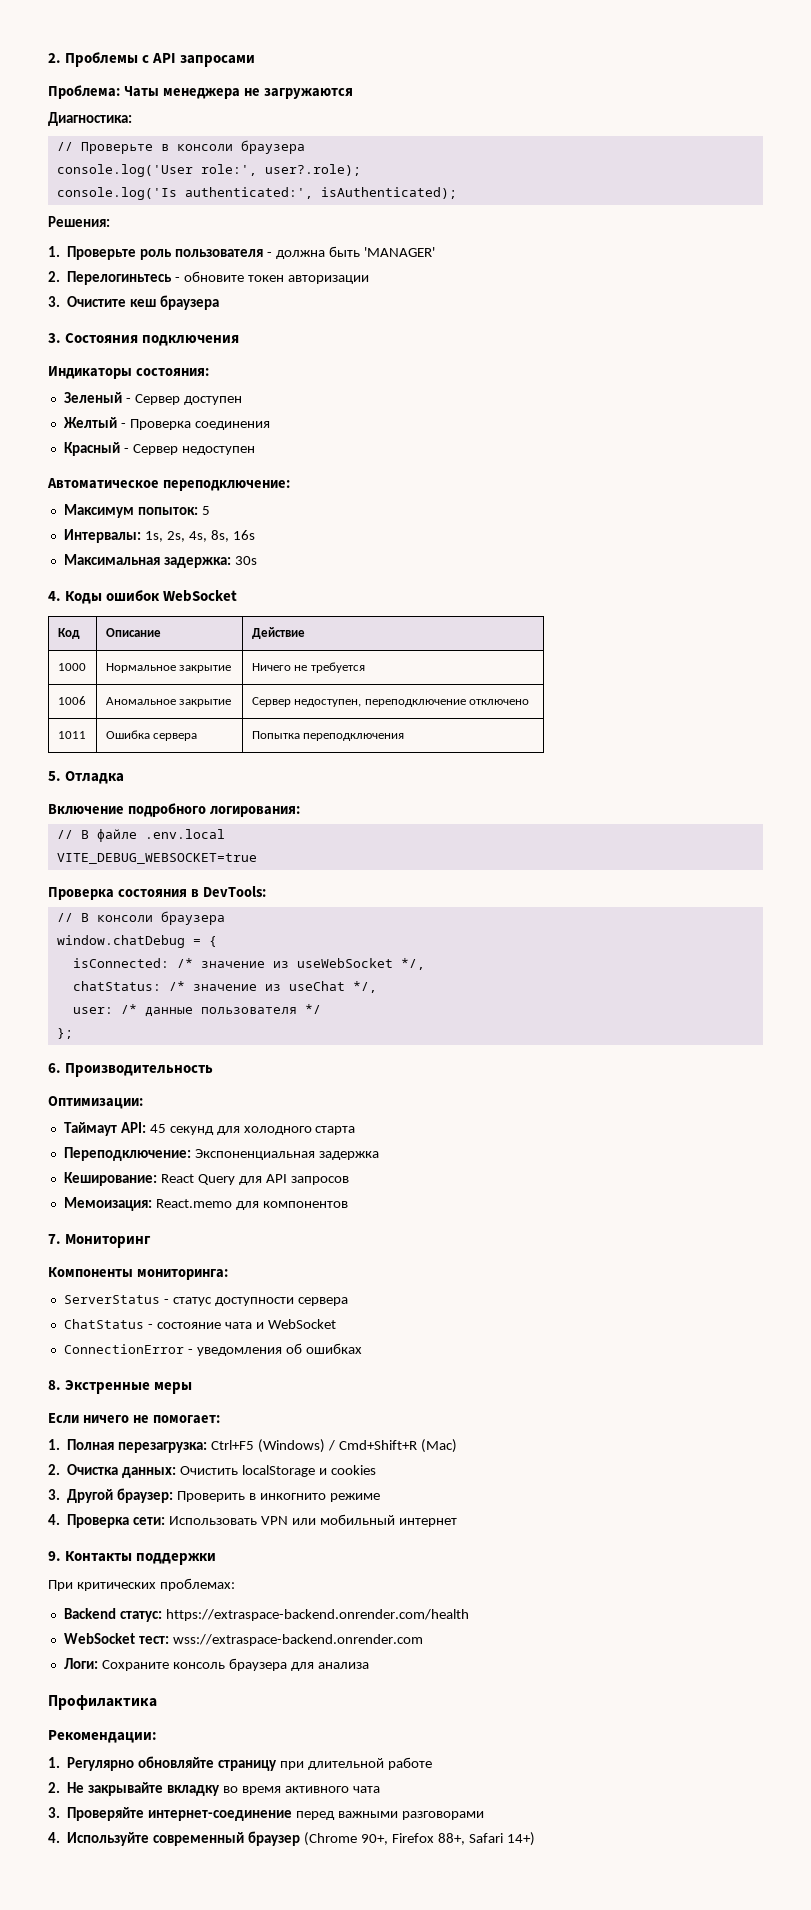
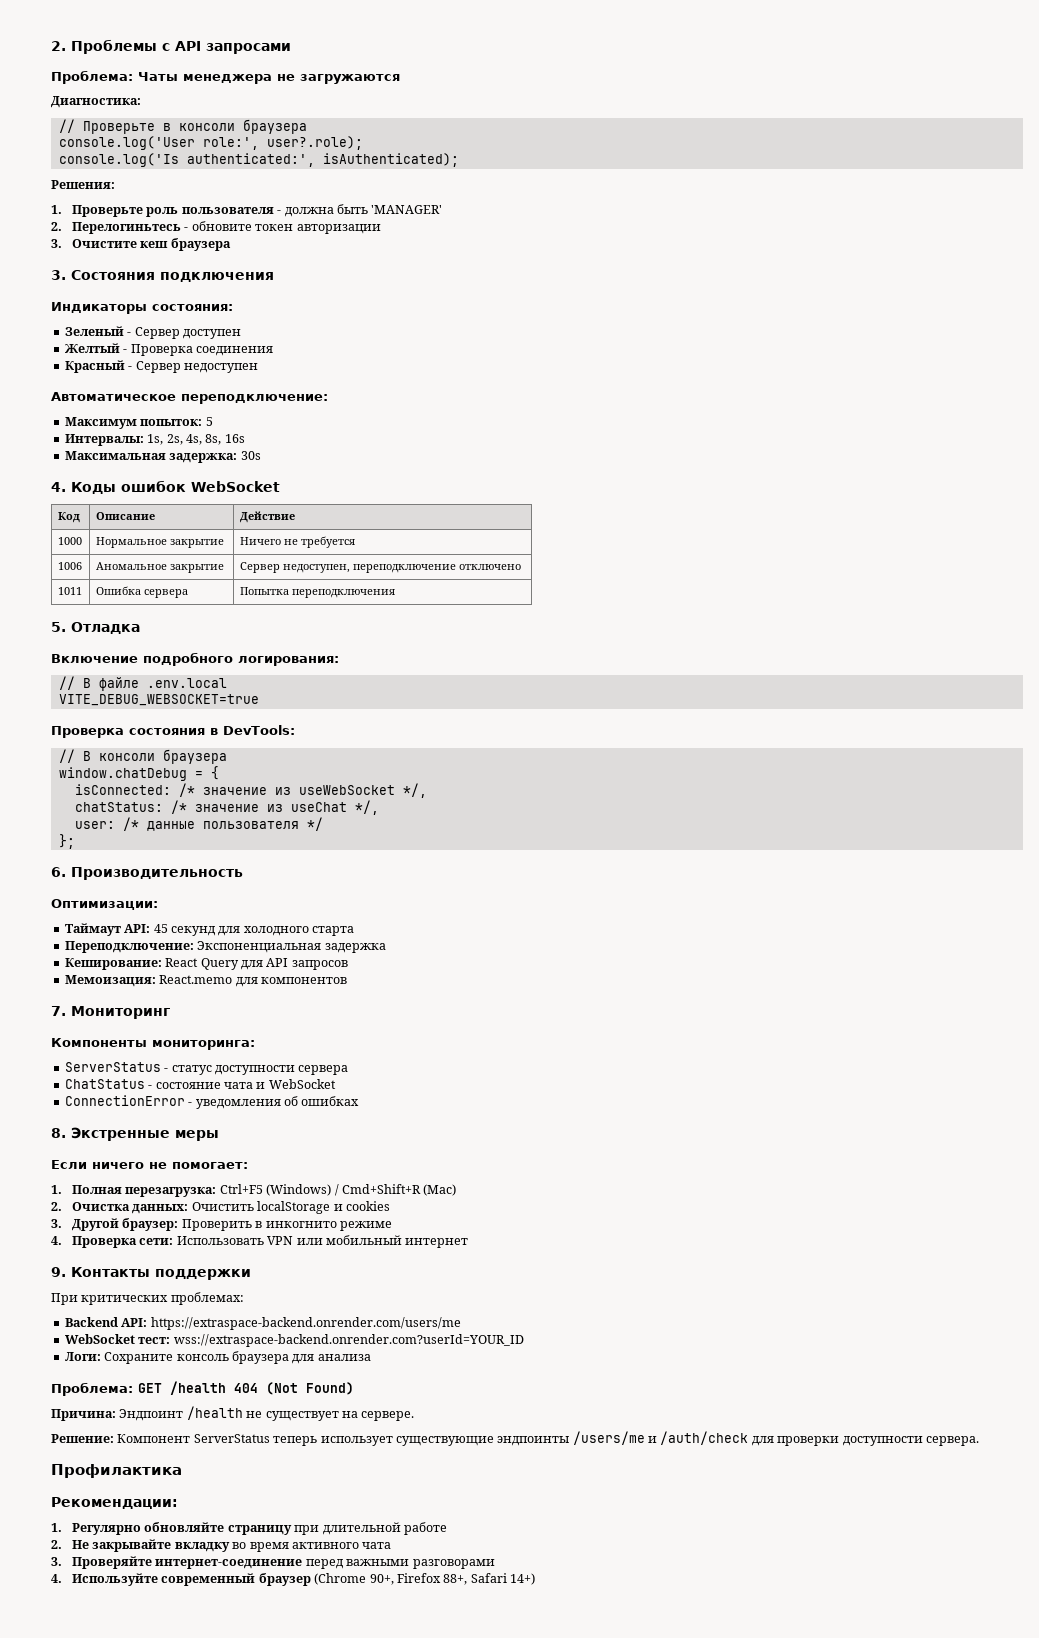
- Backend статус: https://extraspace-backend.onrender.com/health
+ Backend API: https://extraspace-backend.onrender.com/users/me
- WebSocket тест: wss://extraspace-backend.onrender.com
+ WebSocket тест: wss://extraspace-backend.onrender.com?userId=YOUR_ID
+ Проблема: GET /health 404 (Not Found)
+ Причина: Эндпоинт /health не существует на сервере.
+ Решение: Компонент ServerStatus теперь использует существующие эндпоинты /users/me и /auth/check для проверки доступности сервера.

